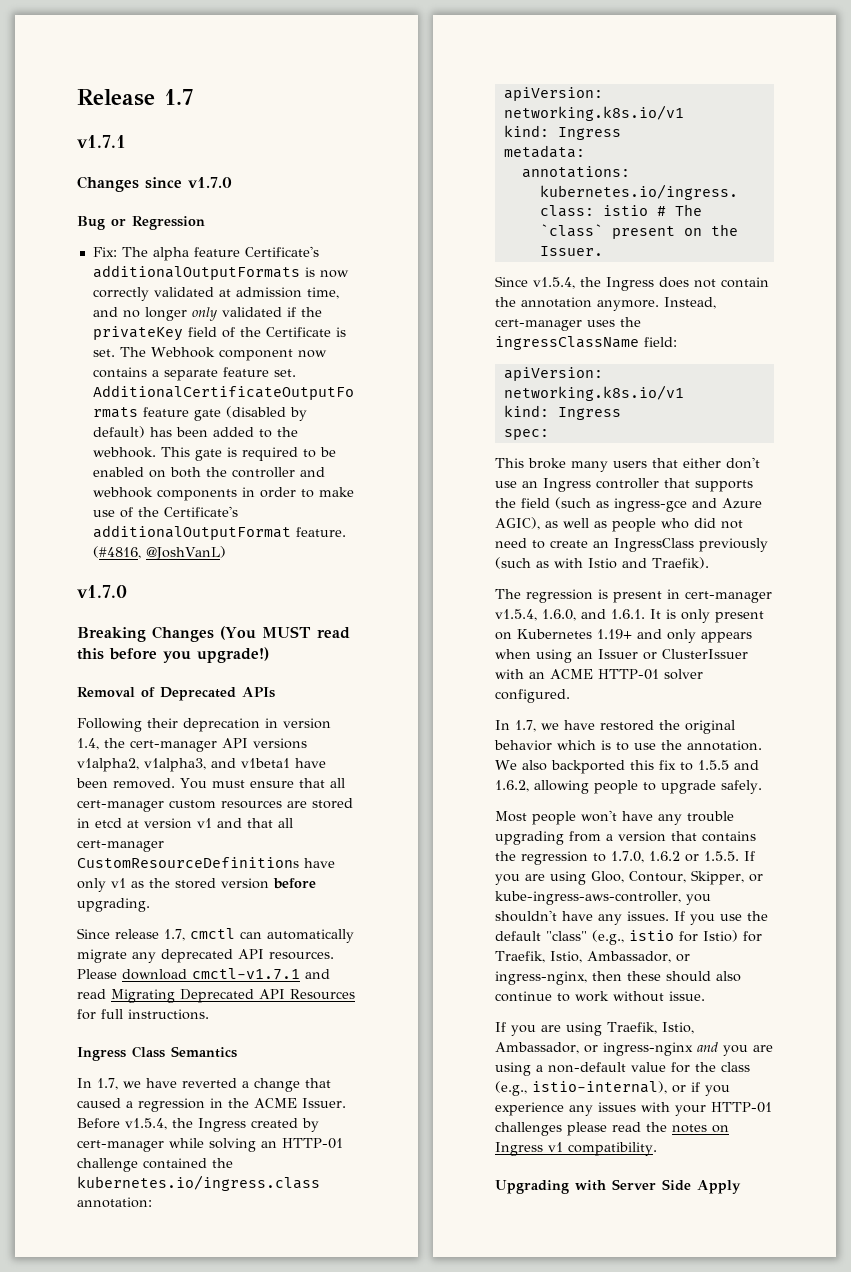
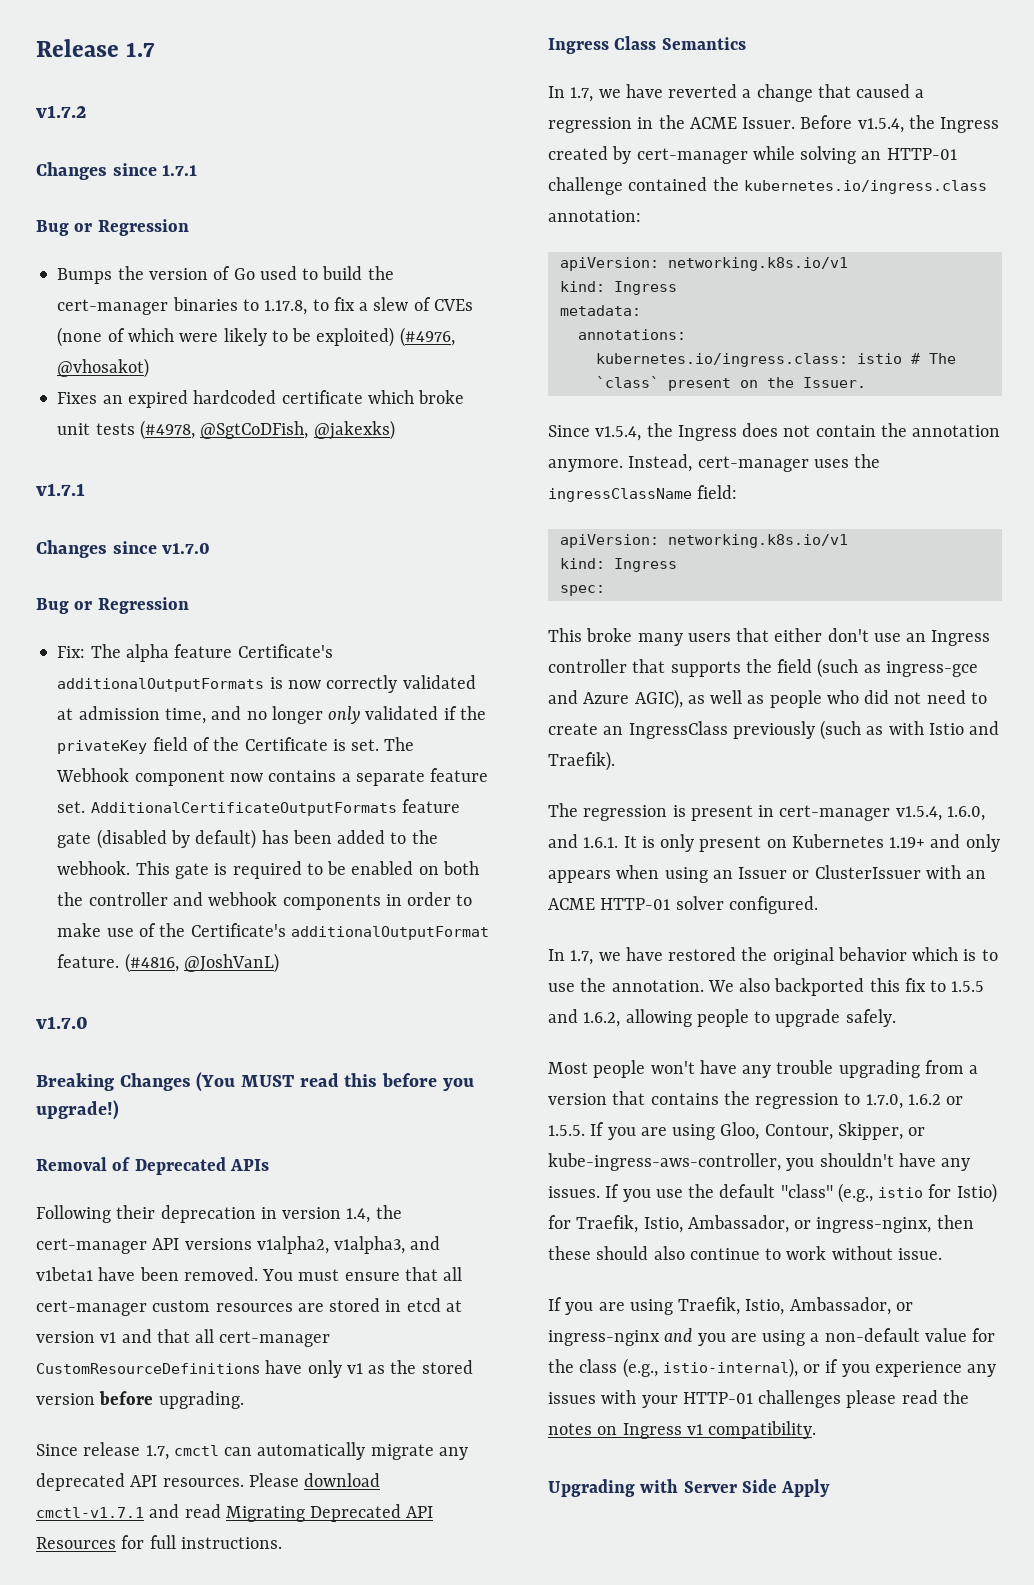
+ v1.7.2
+ Changes since 1.7.1
+ Bug or Regression
+ Bumps the version of Go used to build the cert-manager binaries to 1.17.8, to fix a slew of CVEs (none of which were likely to be exploited) (#4976, @vhosakot)
+ Fixes an expired hardcoded certificate which broke unit tests (#4978, @SgtCoDFish, @jakexks)

